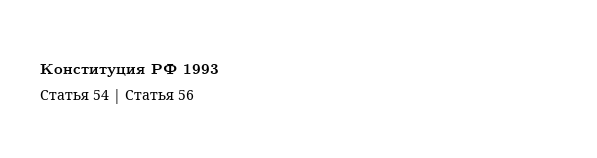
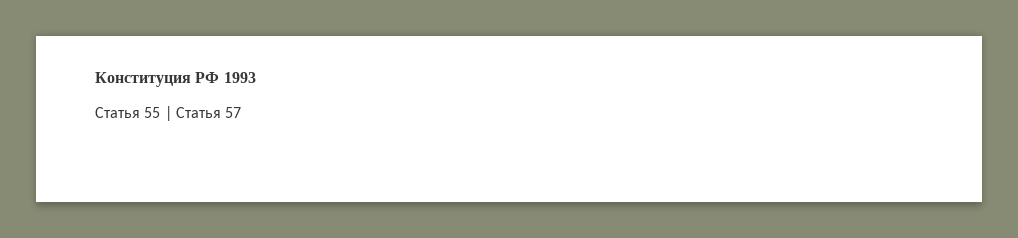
- Статья 54 | Статья 56
+ Статья 55 | Статья 57

